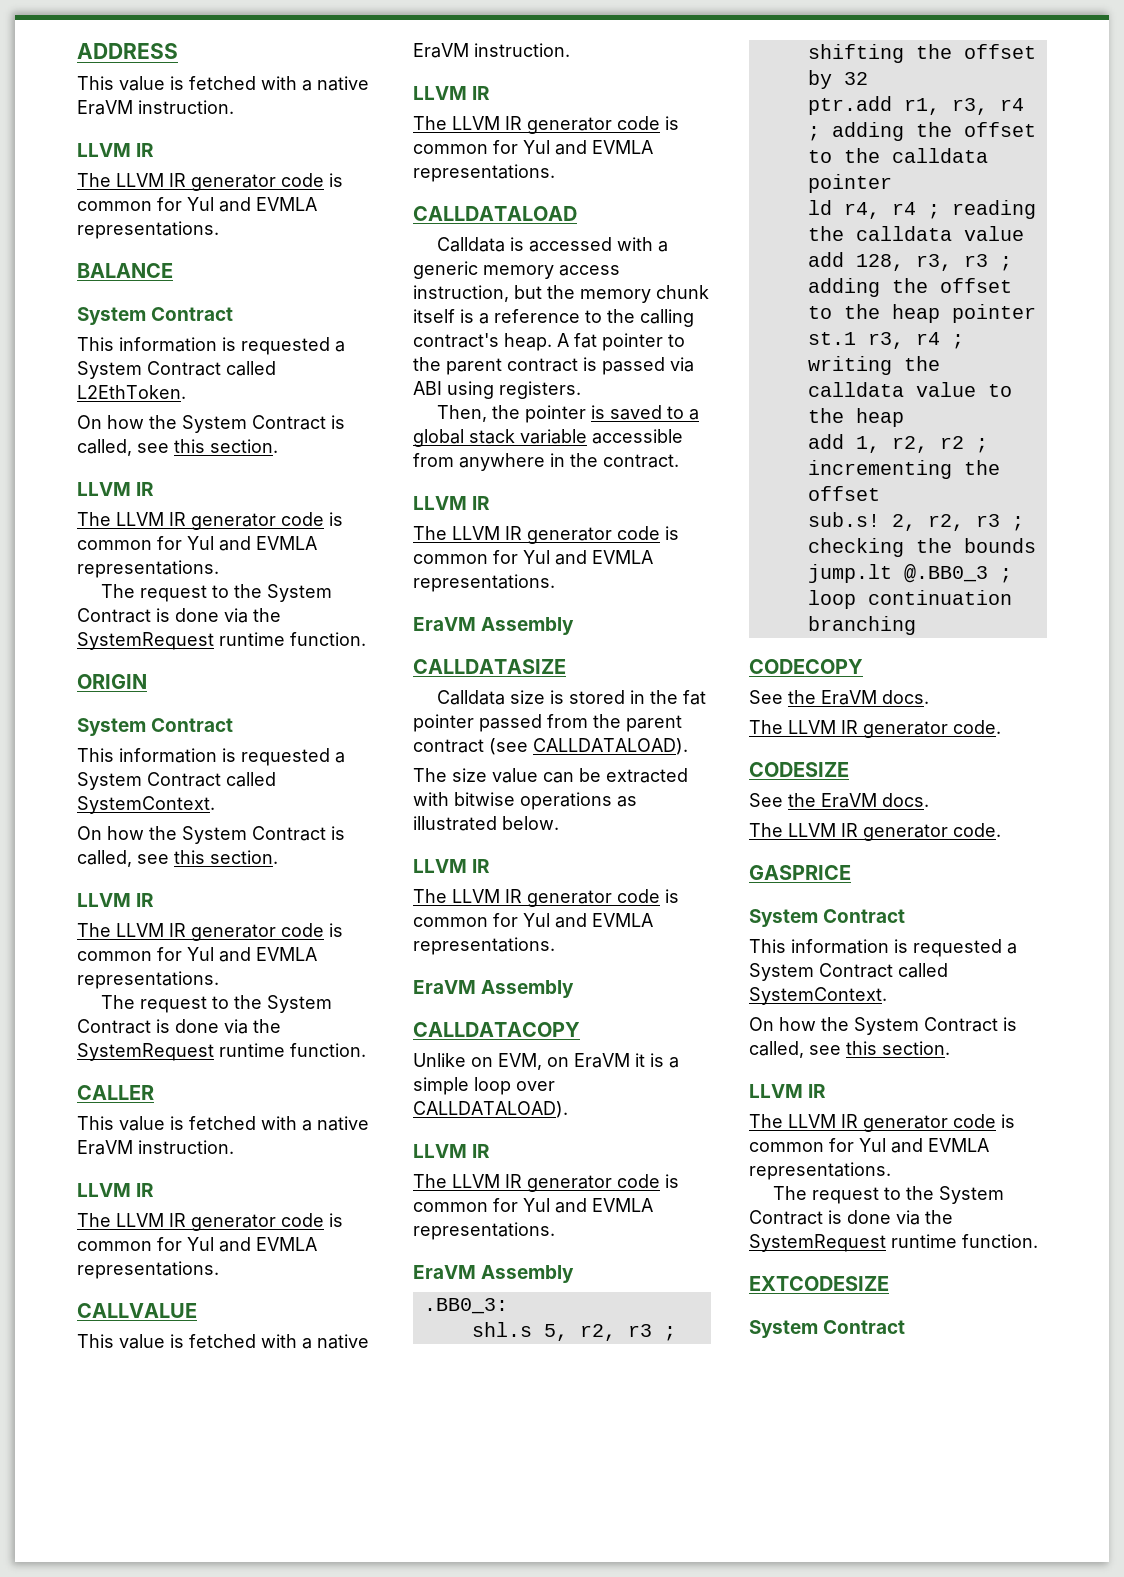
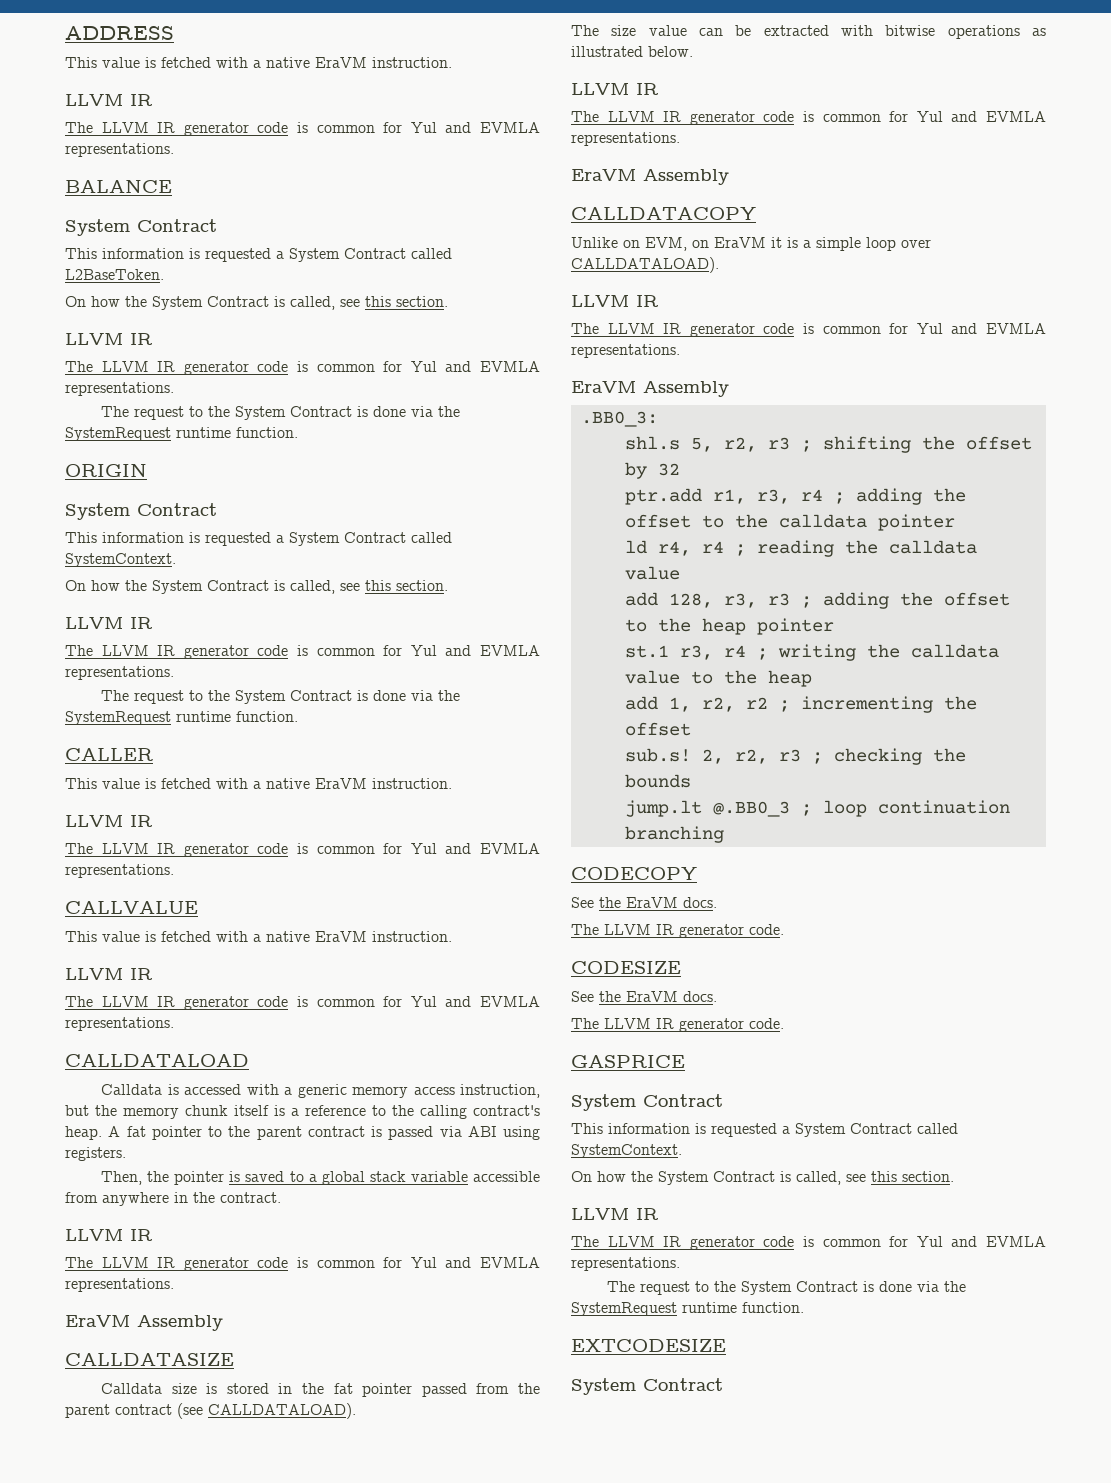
- This information is requested a System Contract called L2EthToken.
+ This information is requested a System Contract called L2BaseToken.

